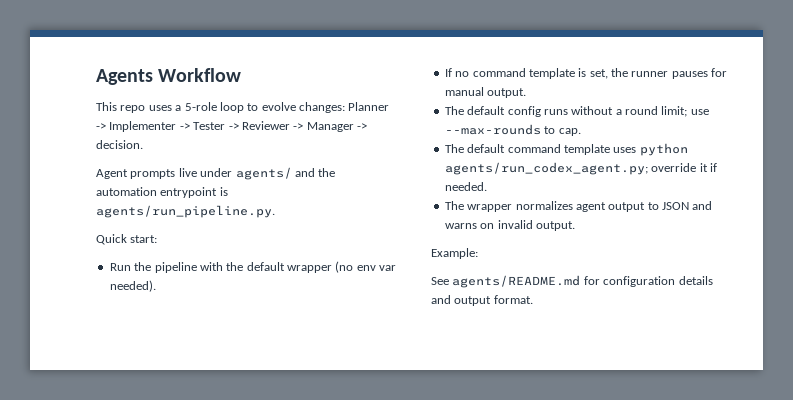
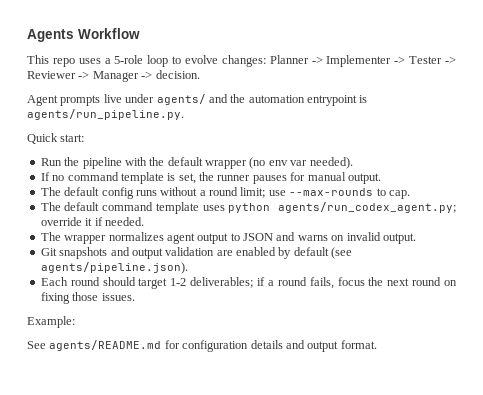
+ Git snapshots and output validation are enabled by default (see agents/pipeline.json).
+ Each round should target 1-2 deliverables; if a round fails, focus the next round on fixing those issues.

